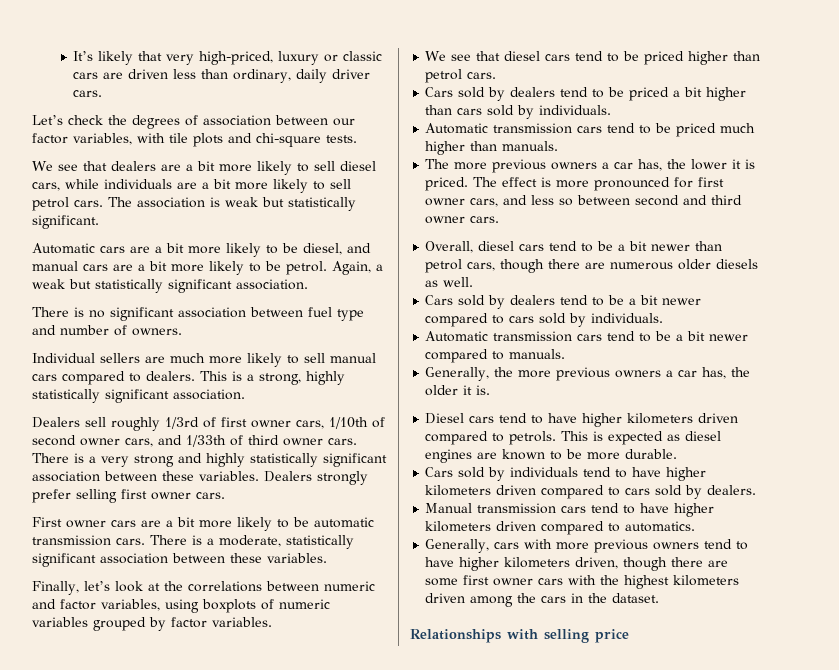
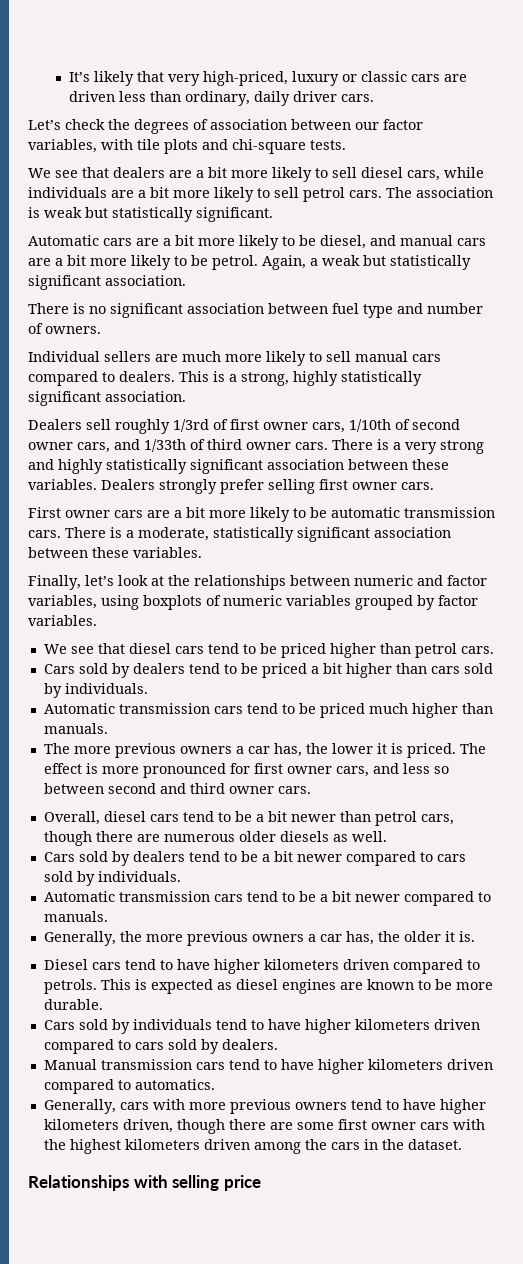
- Finally, let’s look at the correlations between numeric and factor variables, using boxplots of numeric variables grouped by factor variables.
+ Finally, let’s look at the relationships between numeric and factor variables, using boxplots of numeric variables grouped by factor variables.

